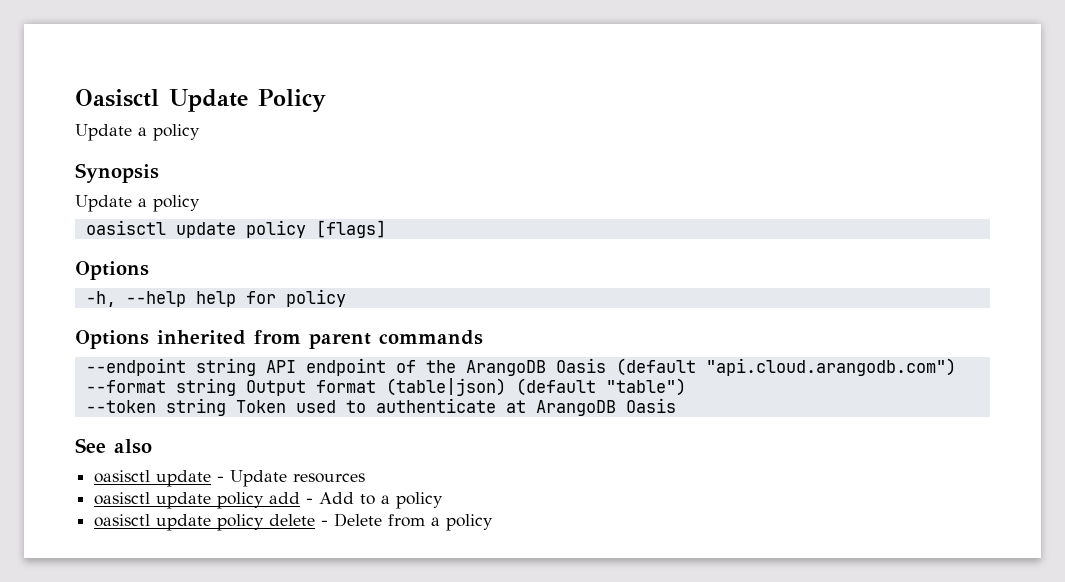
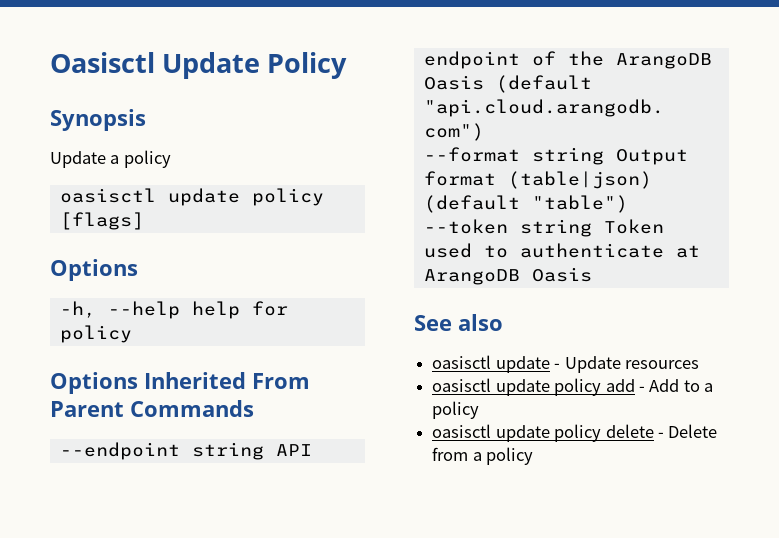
  Oasisctl Update Policy
- Update a policy
- Options inherited from parent commands
+ Options Inherited From Parent Commands

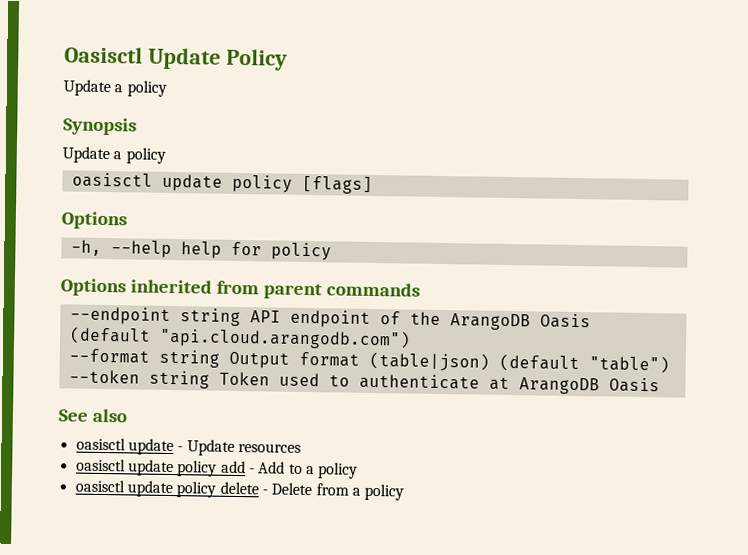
  Oasisctl Update Policy
+ Update a policy
- Options Inherited From Parent Commands
+ Options inherited from parent commands

